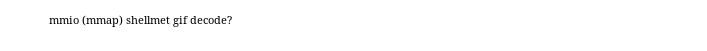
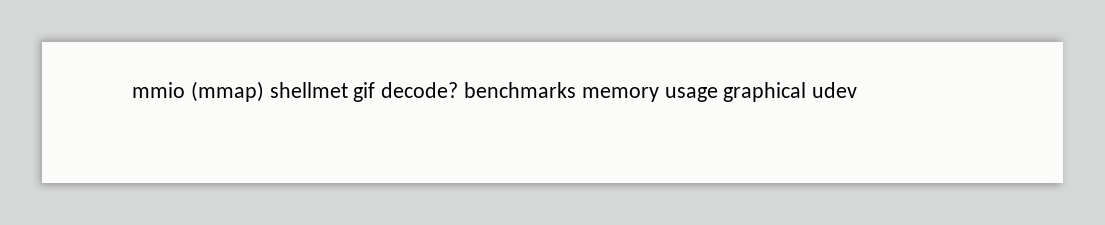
- mmio (mmap) shellmet gif decode?
+ mmio (mmap) shellmet gif decode? benchmarks memory usage graphical udev

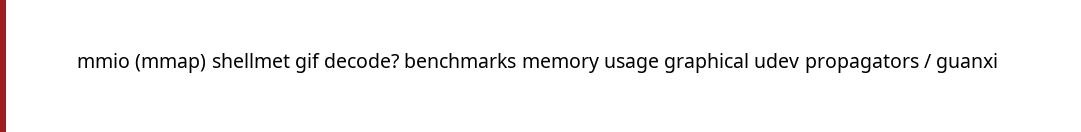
- mmio (mmap) shellmet gif decode? benchmarks memory usage graphical udev
+ mmio (mmap) shellmet gif decode? benchmarks memory usage graphical udev propagators / guanxi

